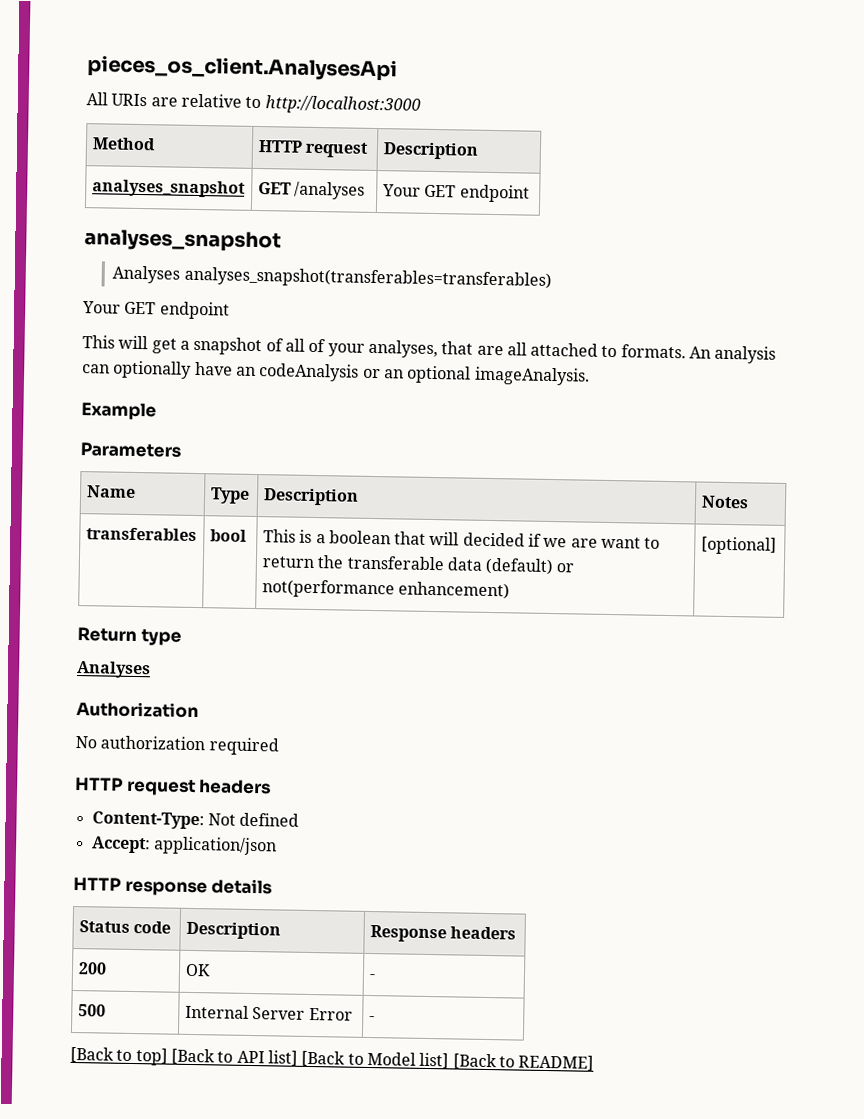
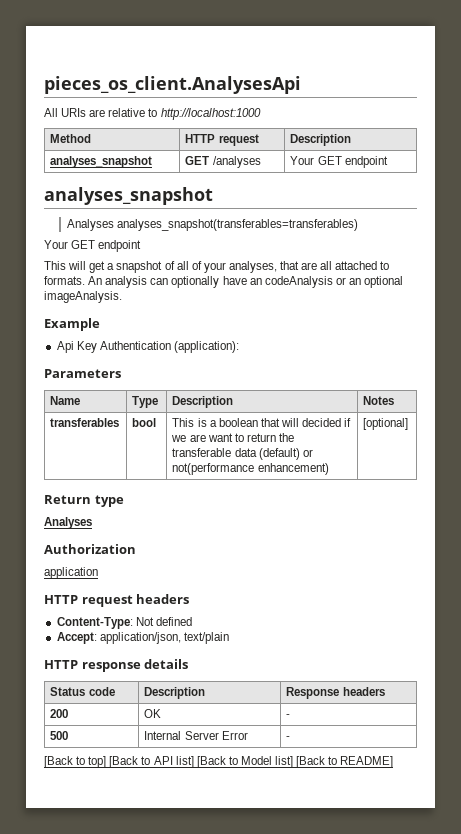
- All URIs are relative to http://localhost:3000
+ All URIs are relative to http://localhost:1000
+ Api Key Authentication (application):
- No authorization required
+ application
- Accept: application/json
+ Accept: application/json, text/plain

